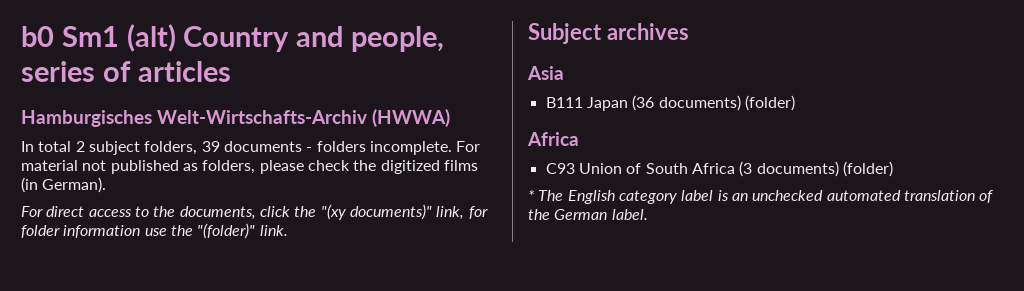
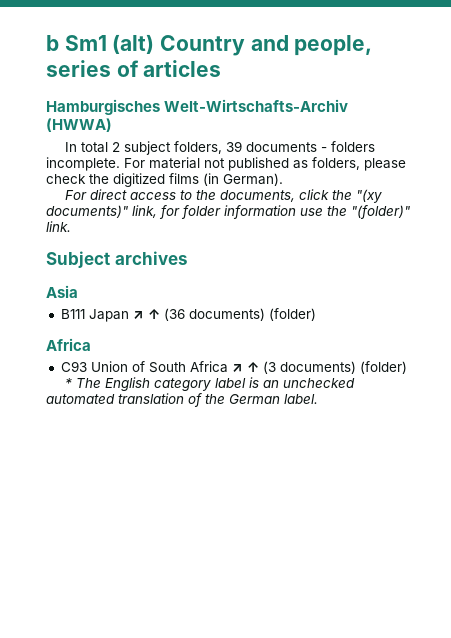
- b0 Sm1 (alt) Country and people, series of articles
+ b Sm1 (alt) Country and people, series of articles
- B111 Japan (36 documents) (folder)
+ B111 Japan ↗ ↑ (36 documents) (folder)
- C93 Union of South Africa (3 documents) (folder)
+ C93 Union of South Africa ↗ ↑ (3 documents) (folder)

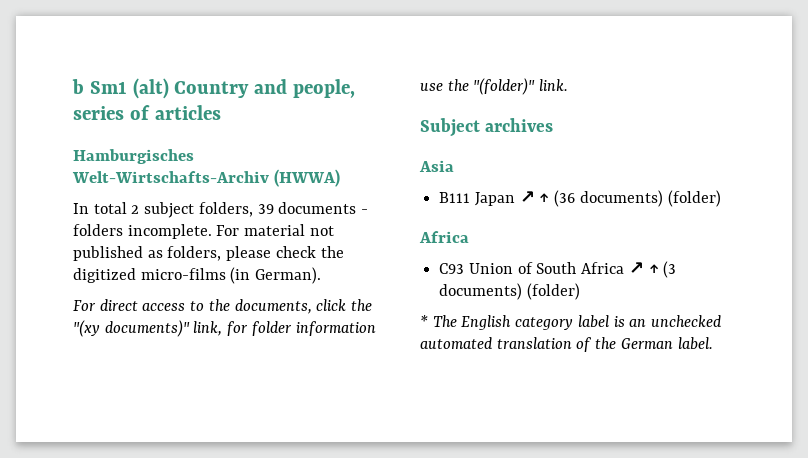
- For material not published as folders, please check the digitized films (in German).
+ For material not published as folders, please check the digitized micro-films (in German).

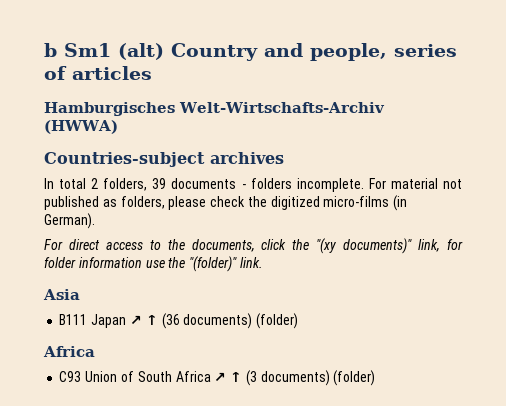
+ Countries-subject archives
- In total 2 subject folders, 39 documents - folders incomplete.
+ In total 2 folders, 39 documents - folders incomplete.
- Subject archives
- * The English category label is an unchecked automated translation of the German label.

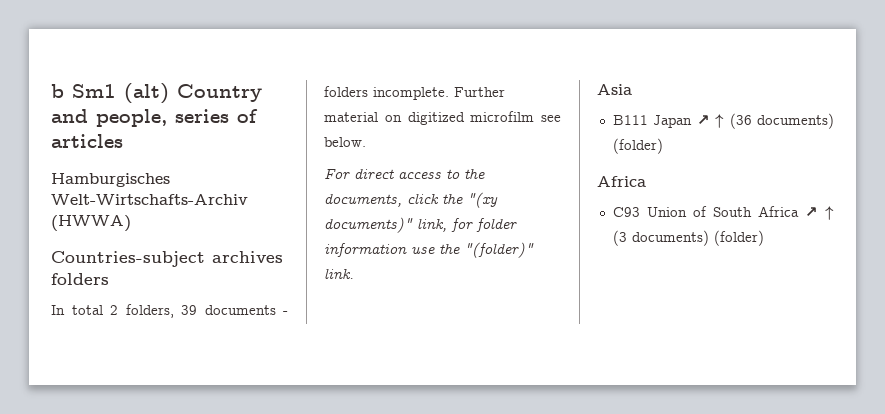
- Countries-subject archives
+ Countries-subject archives folders
- For material not published as folders, please check the digitized micro-films (in German).
+ Further material on digitized microfilm see below.

